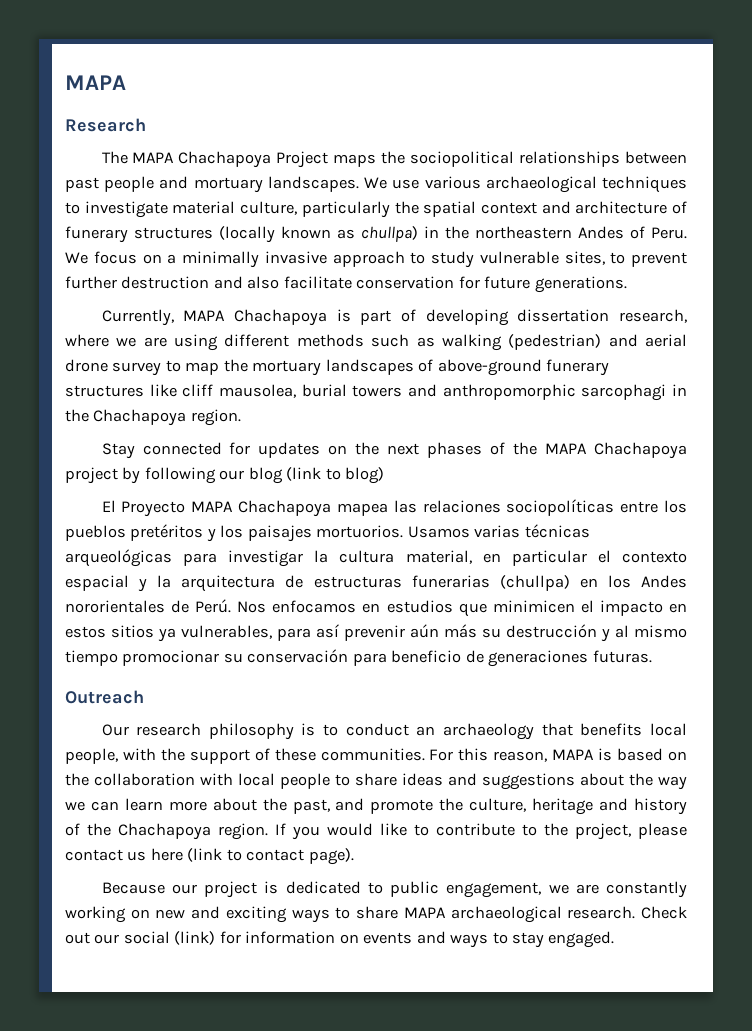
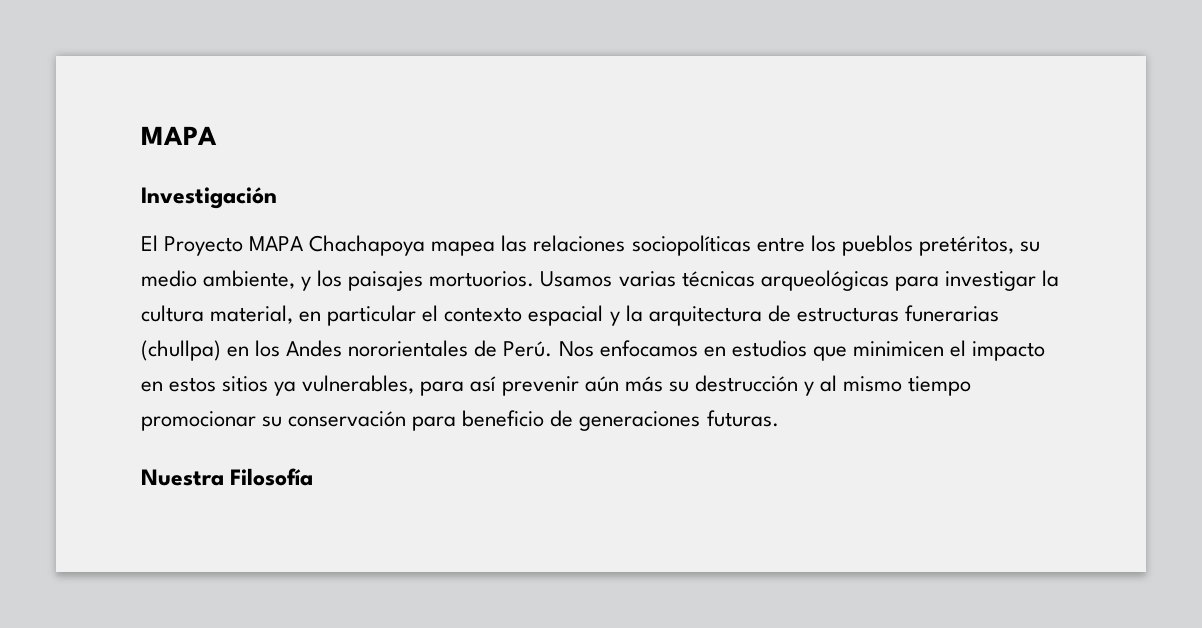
- Research
- The MAPA Chachapoya Project maps the sociopolitical relationships between past people and mortuary landscapes. We use various archaeological techniques to investigate material culture, particularly the spatial context and architecture of funerary structures (locally known as chullpa) in the northeastern Andes of Peru. We focus on a minimally invasive approach to study vulnerable sites, to prevent further destruction and also facilitate conservation for future generations.
- Currently, MAPA Chachapoya is part of developing dissertation research, where we are using different methods such as walking (pedestrian) and aerial drone survey to map the mortuary landscapes of above-ground funerary structures like cliff mausolea, burial towers and anthropomorphic sarcophagi in the Chachapoya region.
- Stay connected for updates on the next phases of the MAPA Chachapoya project by following our blog (link to blog)
+ Investigación
- El Proyecto MAPA Chachapoya mapea las relaciones sociopolíticas entre los pueblos pretéritos y los paisajes mortuorios.
+ El Proyecto MAPA Chachapoya mapea las relaciones sociopolíticas entre los pueblos pretéritos, su medio ambiente, y los paisajes mortuorios.
- Outreach
- Our research philosophy is to conduct an archaeology that benefits local people, with the support of these communities. For this reason, MAPA is based on the collaboration with local people to share ideas and suggestions about the way we can learn more about the past, and promote the culture, heritage and history of the Chachapoya region. If you would like to contribute to the project, please contact us here (link to contact page).
- Because our project is dedicated to public engagement, we are constantly working on new and exciting ways to share MAPA archaeological research. Check out our social (link) for information on events and ways to stay engaged.
+ Nuestra Filosofía

